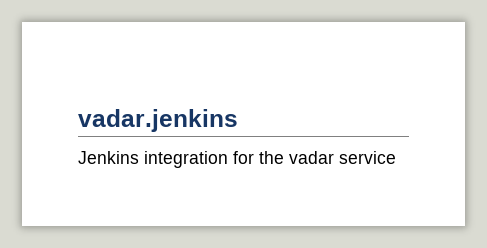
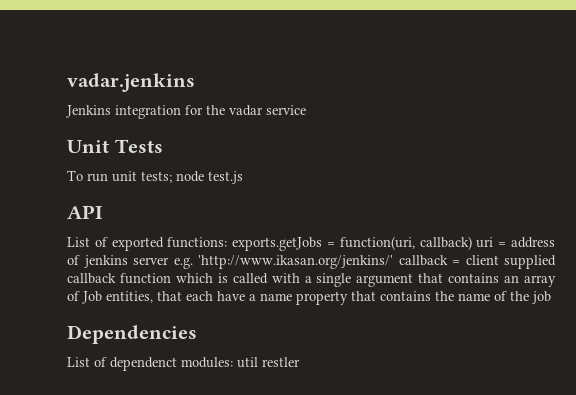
+ Unit Tests
+ To run unit tests; node test.js
+ API
+ List of exported functions: exports.getJobs = function(uri, callback) uri = address of jenkins server e.g. 'http://www.ikasan.org/jenkins/' callback = client supplied callback function which is called with a single argument that contains an array of Job entities, that each have a name property that contains the name of the job
+ Dependencies
+ List of dependenct modules: util restler

